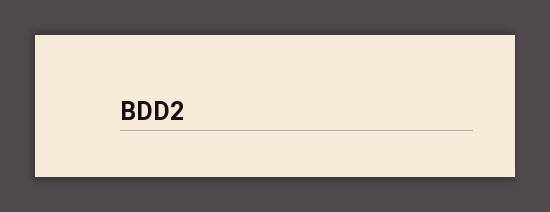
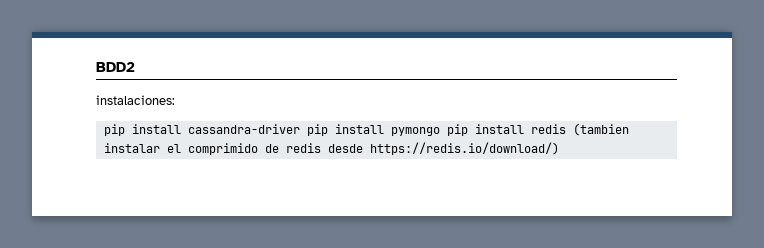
+ instalaciones:
+ pip install cassandra-driver pip install pymongo pip install redis (tambien instalar el comprimido de redis desde https://redis.io/download/)

